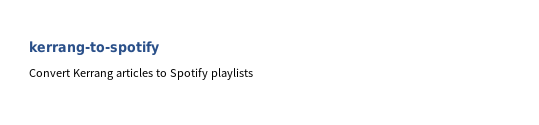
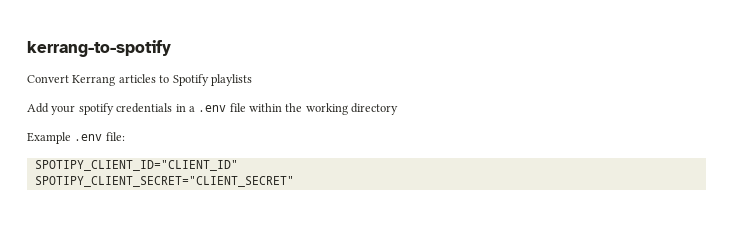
+ Add your spotify credentials in a .env file within the working directory
+ Example .env file:
+ SPOTIPY_CLIENT_ID="CLIENT_ID"
+ SPOTIPY_CLIENT_SECRET="CLIENT_SECRET"

